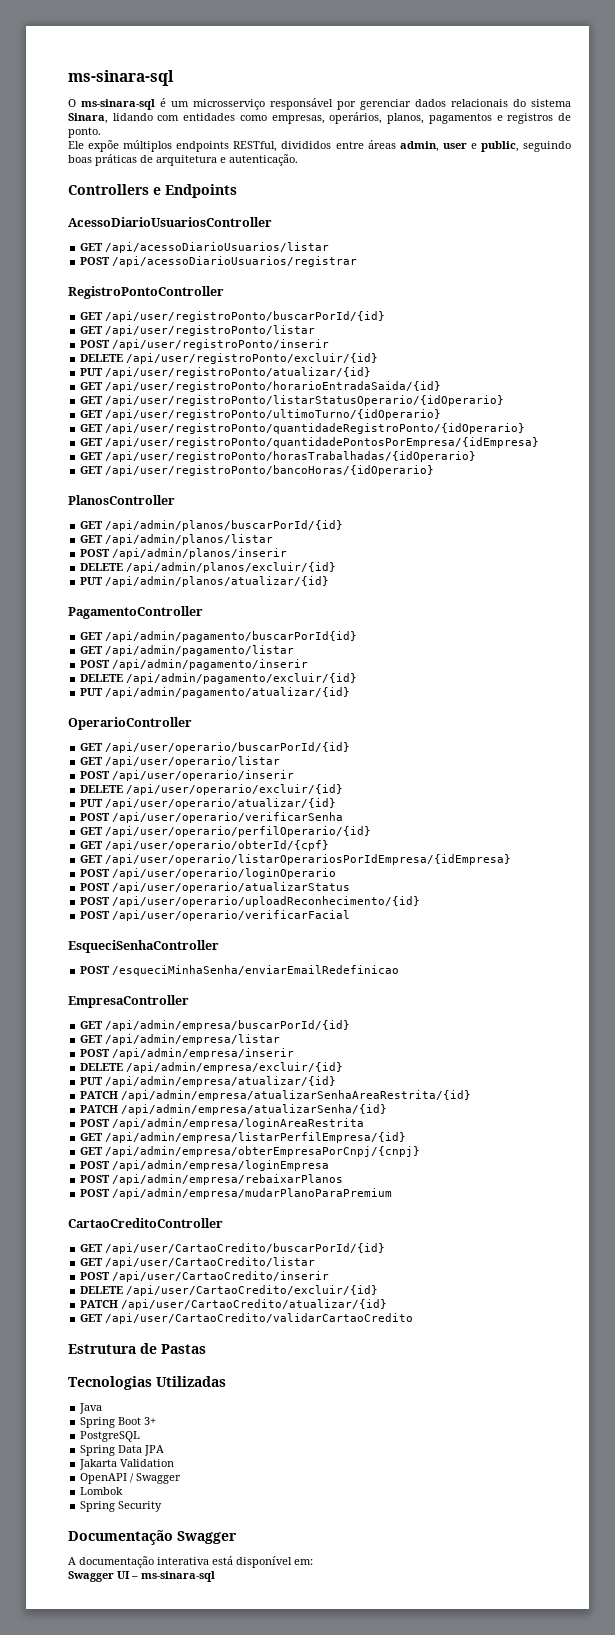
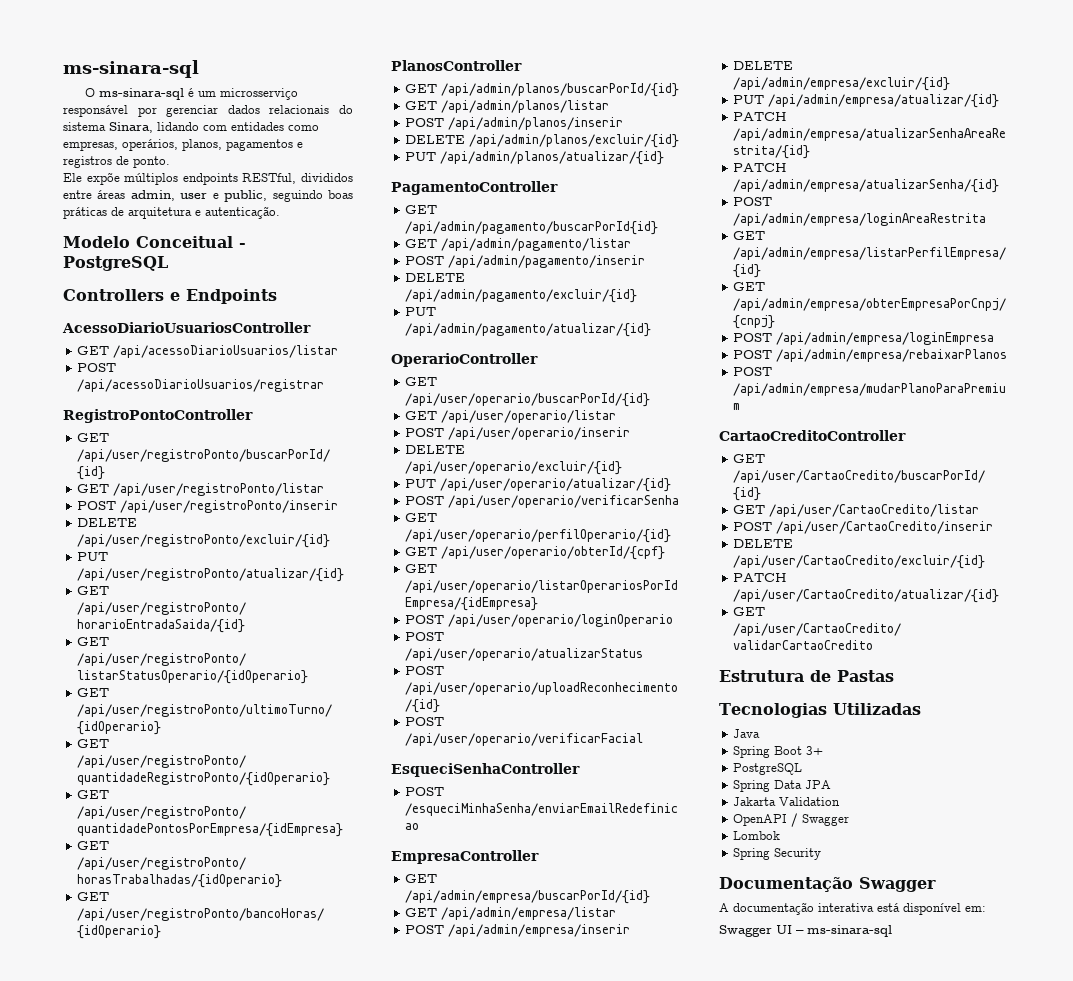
+ Modelo Conceitual - PostgreSQL

